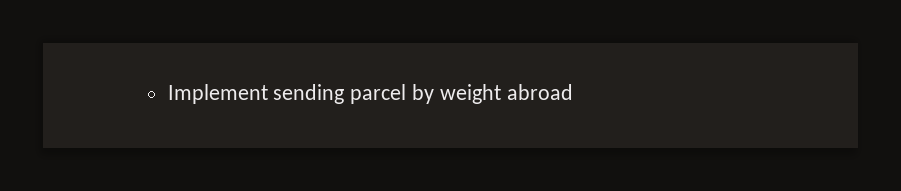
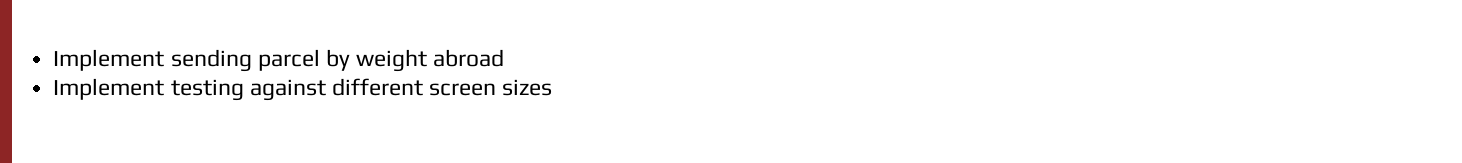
+ Implement testing against different screen sizes

